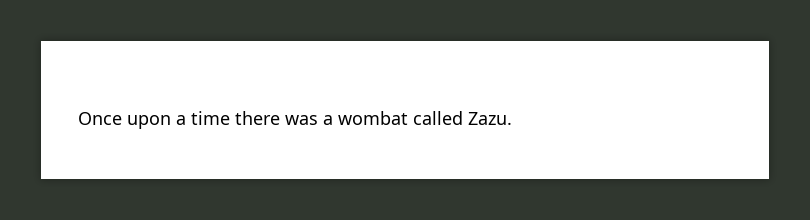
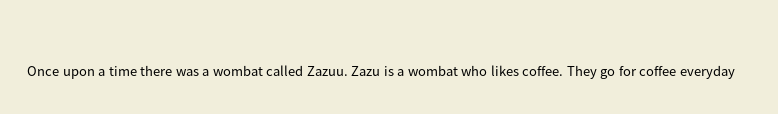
- Once upon a time there was a wombat called Zazu.
+ Once upon a time there was a wombat called Zazuu. Zazu is a wombat who likes coffee. They go for coffee everyday

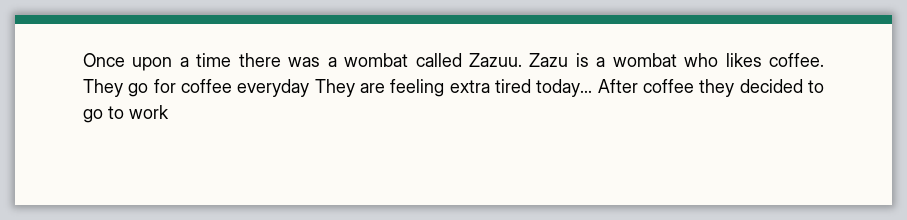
- They go for coffee everyday
+ They go for coffee everyday They are feeling extra tired today... After coffee they decided to go to work

